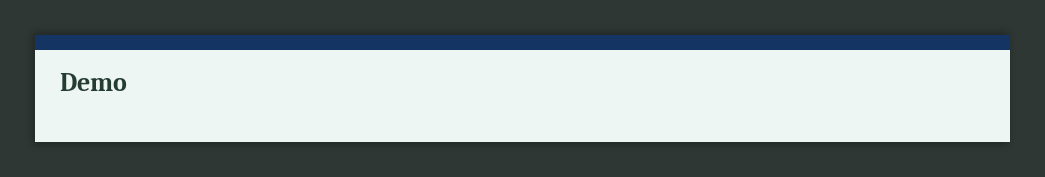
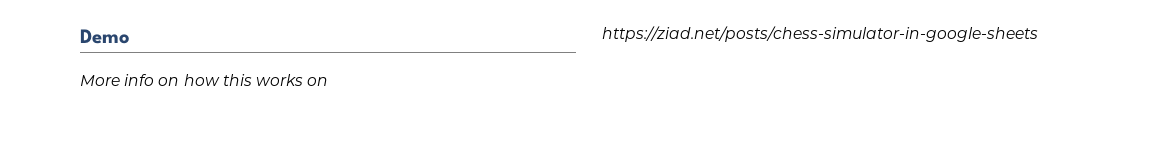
+ More info on how this works on https://ziad.net/posts/chess-simulator-in-google-sheets

